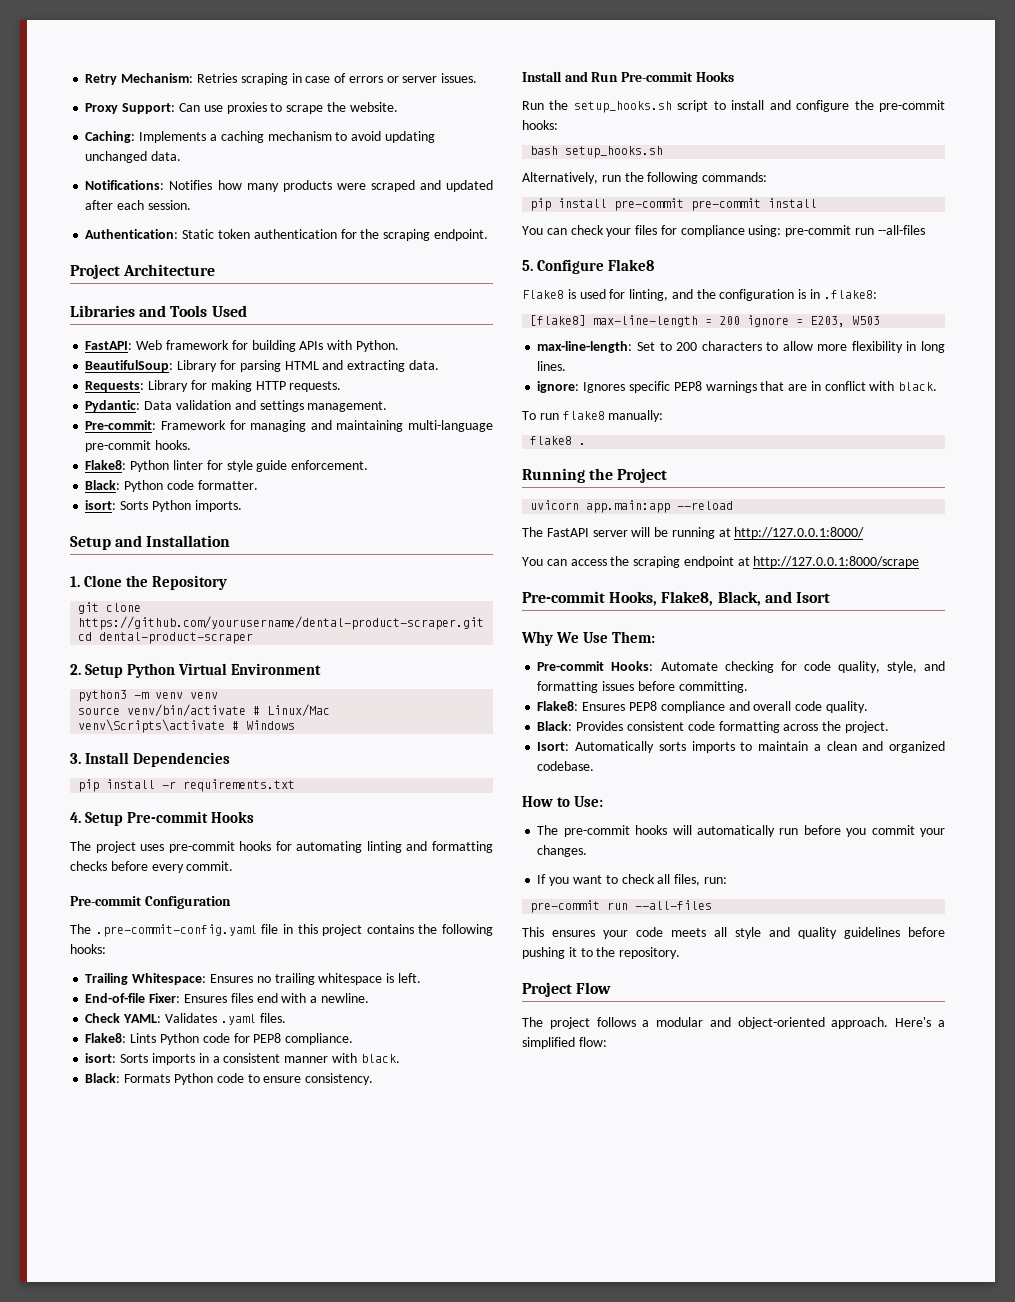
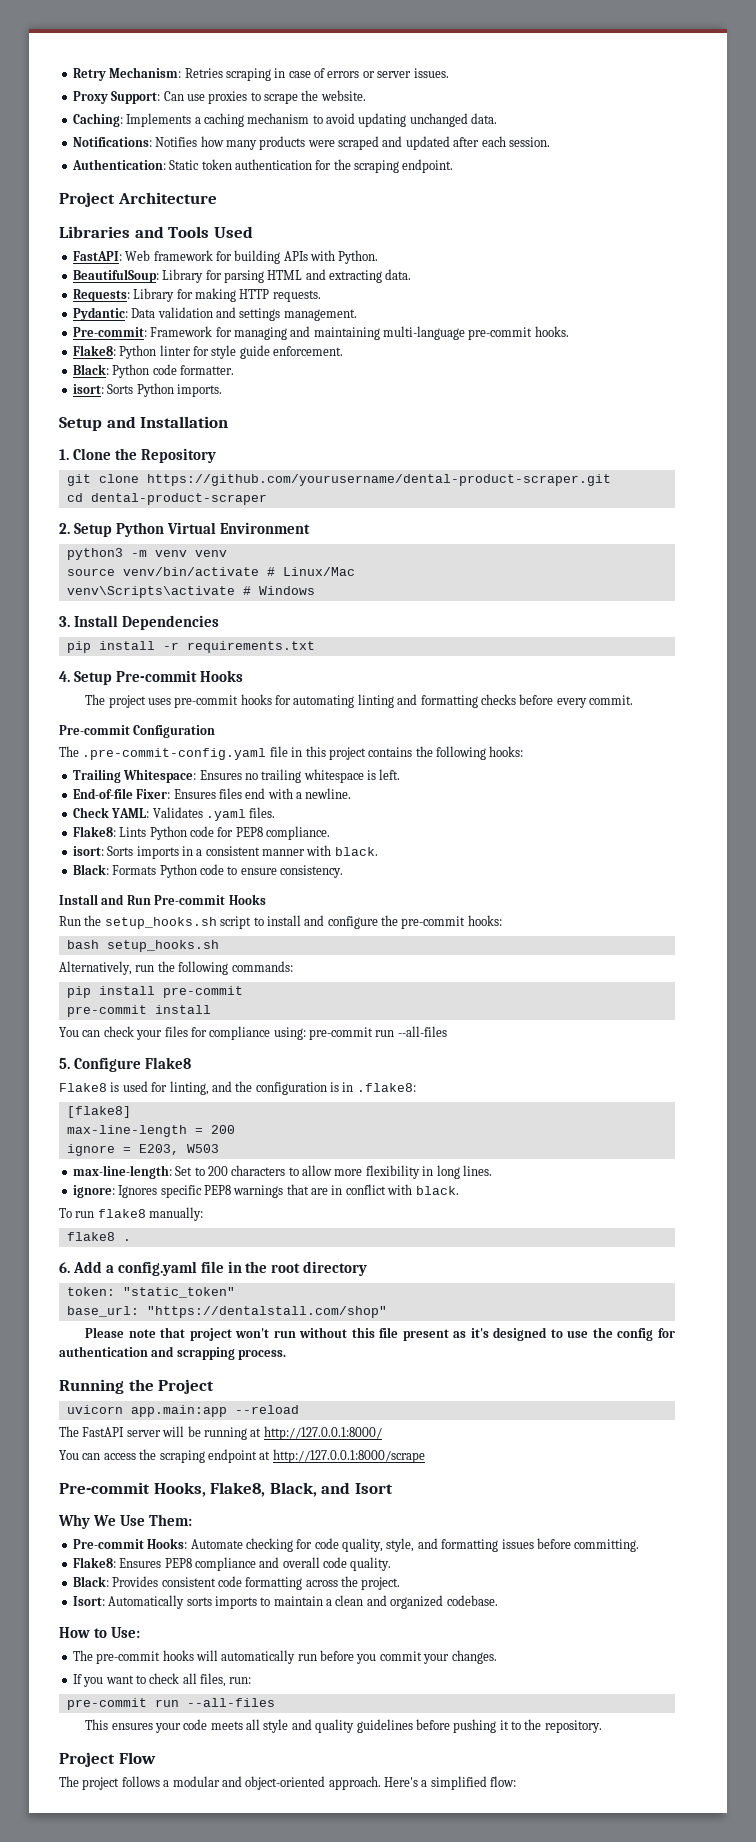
- pip install pre-commit pre-commit install
+ pip install pre-commit
+ pre-commit install
- [flake8] max-line-length = 200 ignore = E203, W503
+ [flake8]
+ max-line-length = 200
+ ignore = E203, W503
+ 6. Add a config.yaml file in the root directory
+ token: "static_token"
+ base_url: "https://dentalstall.com/shop"
+ Please note that project won't run without this file present as it's designed to use the config for authentication and scrapping process.

